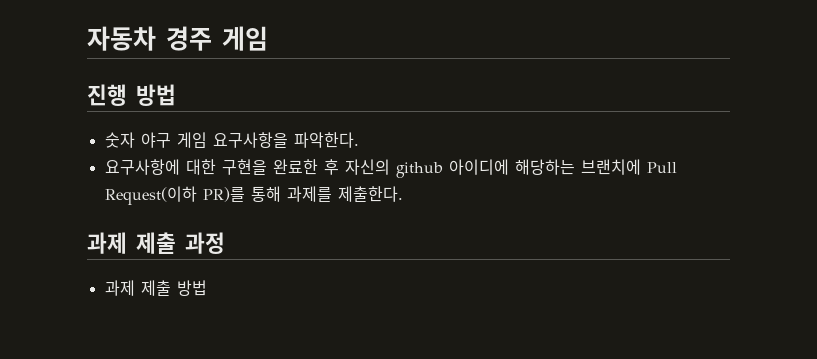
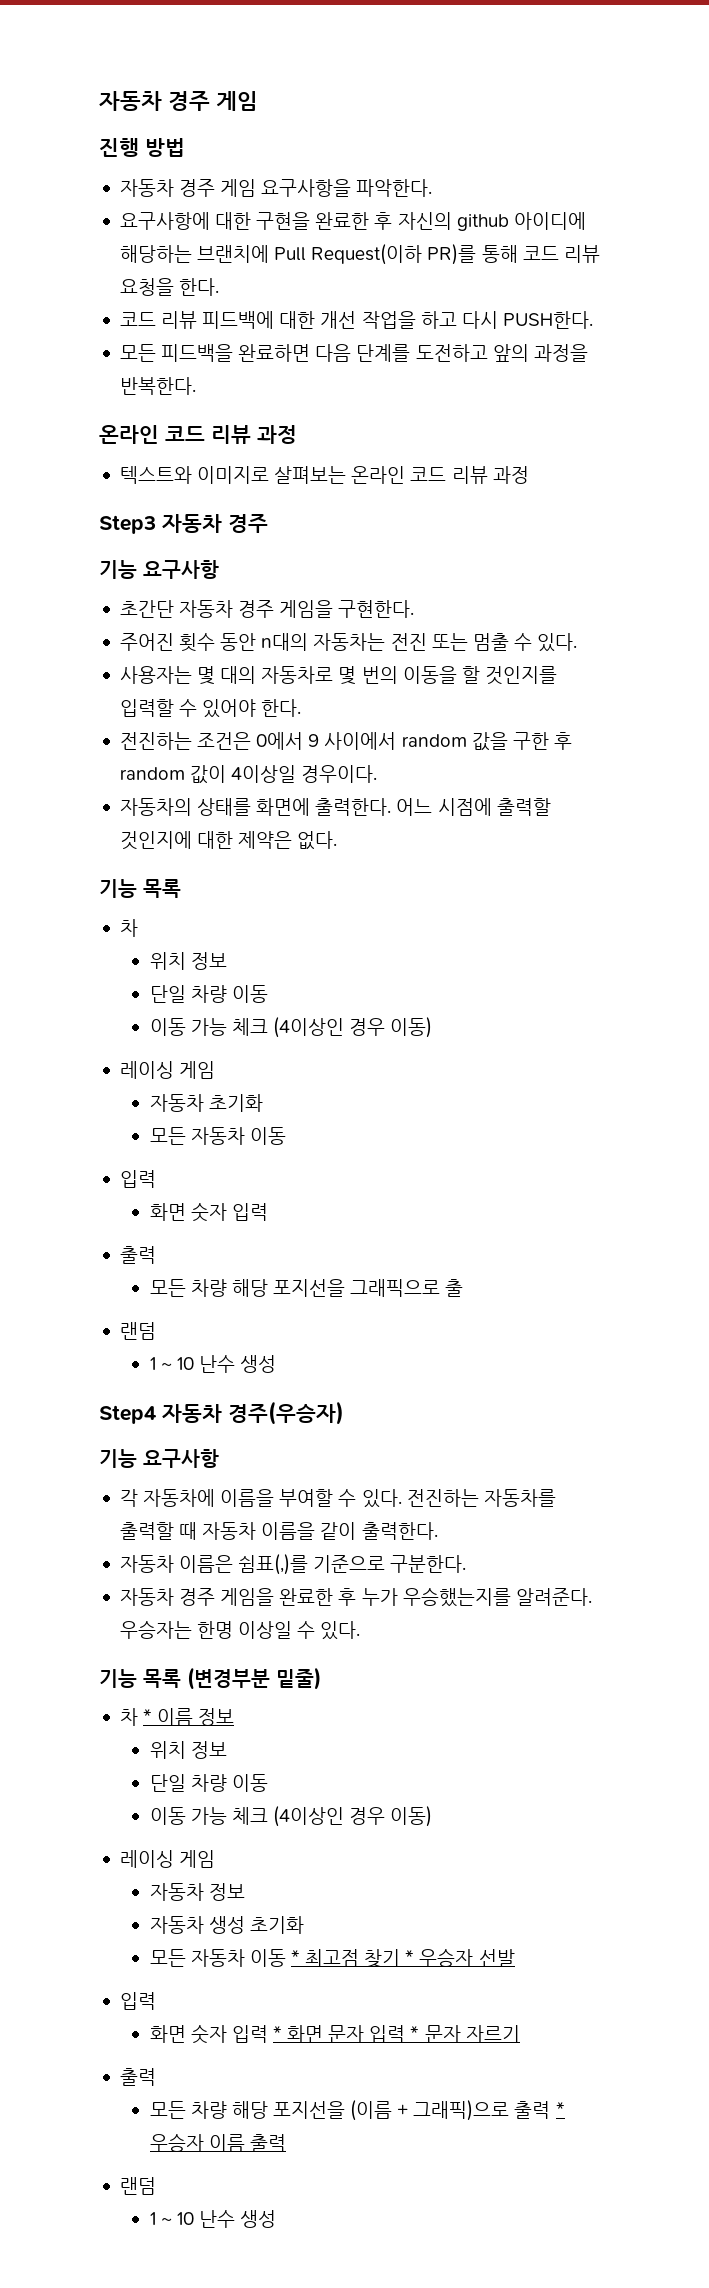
- 숫자 야구 게임 요구사항을 파악한다.
+ 자동차 경주 게임 요구사항을 파악한다.
- 요구사항에 대한 구현을 완료한 후 자신의 github 아이디에 해당하는 브랜치에 Pull Request(이하 PR)를 통해 과제를 제출한다.
- 과제 제출 과정
- 과제 제출 방법
+ 요구사항에 대한 구현을 완료한 후 자신의 github 아이디에 해당하는 브랜치에 Pull Request(이하 PR)를 통해 코드 리뷰 요청을 한다.
+ 코드 리뷰 피드백에 대한 개선 작업을 하고 다시 PUSH한다.
+ 모든 피드백을 완료하면 다음 단계를 도전하고 앞의 과정을 반복한다.
+ 온라인 코드 리뷰 과정
+ 텍스트와 이미지로 살펴보는 온라인 코드 리뷰 과정
+ Step3 자동차 경주
+ 기능 요구사항
+ 초간단 자동차 경주 게임을 구현한다.
+ 주어진 횟수 동안 n대의 자동차는 전진 또는 멈출 수 있다.
+ 사용자는 몇 대의 자동차로 몇 번의 이동을 할 것인지를 입력할 수 있어야 한다.
+ 전진하는 조건은 0에서 9 사이에서 random 값을 구한 후 random 값이 4이상일 경우이다.
+ 자동차의 상태를 화면에 출력한다. 어느 시점에 출력할 것인지에 대한 제약은 없다.
+ 기능 목록
+ 차
+ 위치 정보
+ 단일 차량 이동
+ 이동 가능 체크 (4이상인 경우 이동)
+ 레이싱 게임
+ 자동차 초기화
+ 모든 자동차 이동
+ 입력
+ 화면 숫자 입력
+ 출력
+ 모든 차량 해당 포지선을 그래픽으로 출
+ 랜덤
+ 1 ~ 10 난수 생성
+ Step4 자동차 경주(우승자)
+ 기능 요구사항
+ 각 자동차에 이름을 부여할 수 있다. 전진하는 자동차를 출력할 때 자동차 이름을 같이 출력한다.
+ 자동차 이름은 쉼표(,)를 기준으로 구분한다.
+ 자동차 경주 게임을 완료한 후 누가 우승했는지를 알려준다. 우승자는 한명 이상일 수 있다.
+ 기능 목록 (변경부분 밑줄)
+ 차 * 이름 정보
+ 위치 정보
+ 단일 차량 이동
+ 이동 가능 체크 (4이상인 경우 이동)
+ 레이싱 게임
+ 자동차 정보
+ 자동차 생성 초기화
+ 모든 자동차 이동 * 최고점 찾기 * 우승자 선발
+ 입력
+ 화면 숫자 입력 * 화면 문자 입력 * 문자 자르기
+ 출력
+ 모든 차량 해당 포지선을 (이름 + 그래픽)으로 출력 * 우승자 이름 출력
+ 랜덤
+ 1 ~ 10 난수 생성

